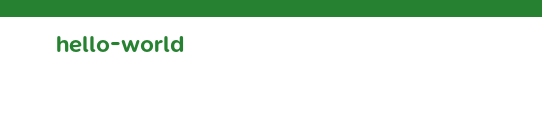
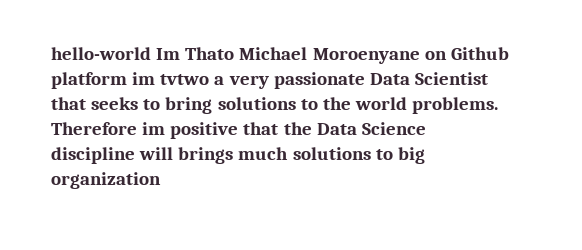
- hello-world
+ hello-world Im Thato Michael Moroenyane on Github platform im tvtwo a very passionate Data Scientist that seeks to bring solutions to the world problems. Therefore im positive that the Data Science discipline will brings much solutions to big organization

